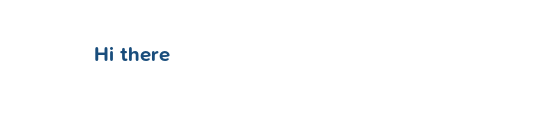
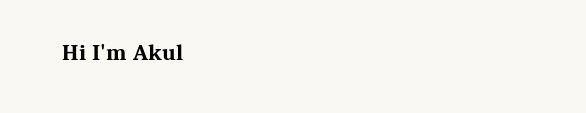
- Hi there
+ Hi I'm Akul

